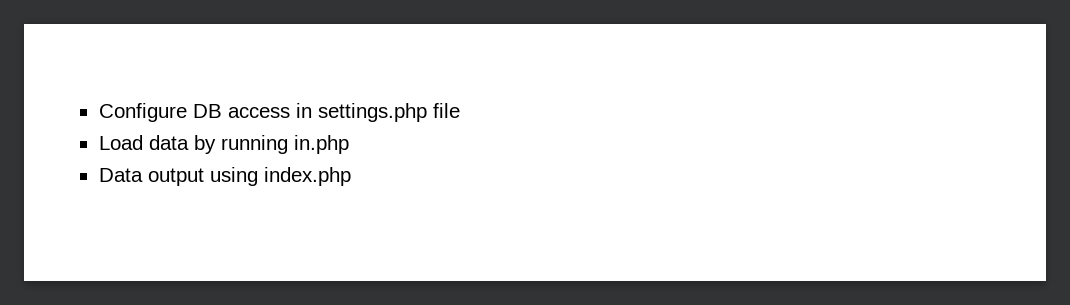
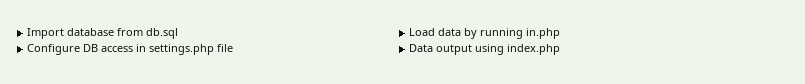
+ Import database from db.sql

